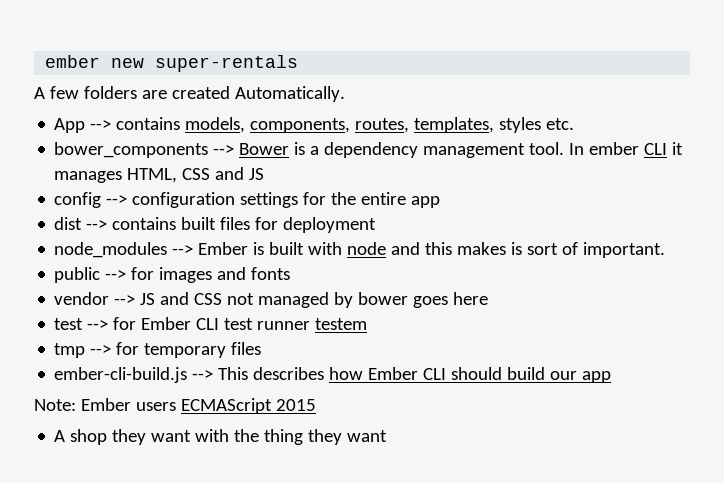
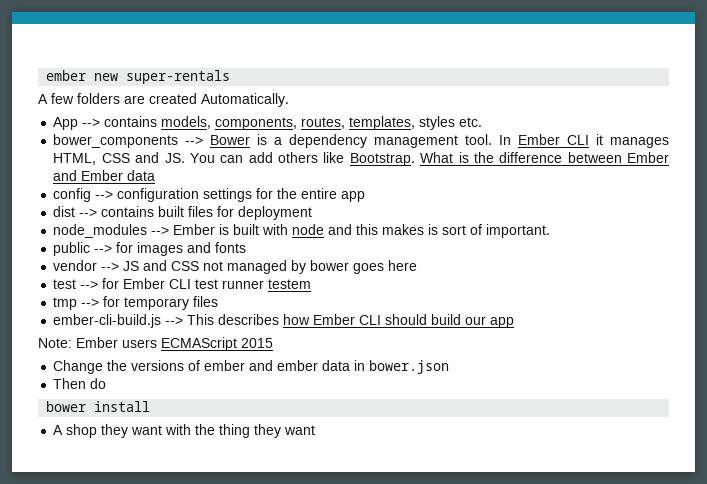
- In ember CLI it manages HTML, CSS and JS
+ In Ember CLI it manages HTML, CSS and JS. You can add others like Bootstrap. What is the difference between Ember and Ember data
+ Change the versions of ember and ember data in bower.json
+ Then do
+ bower install

